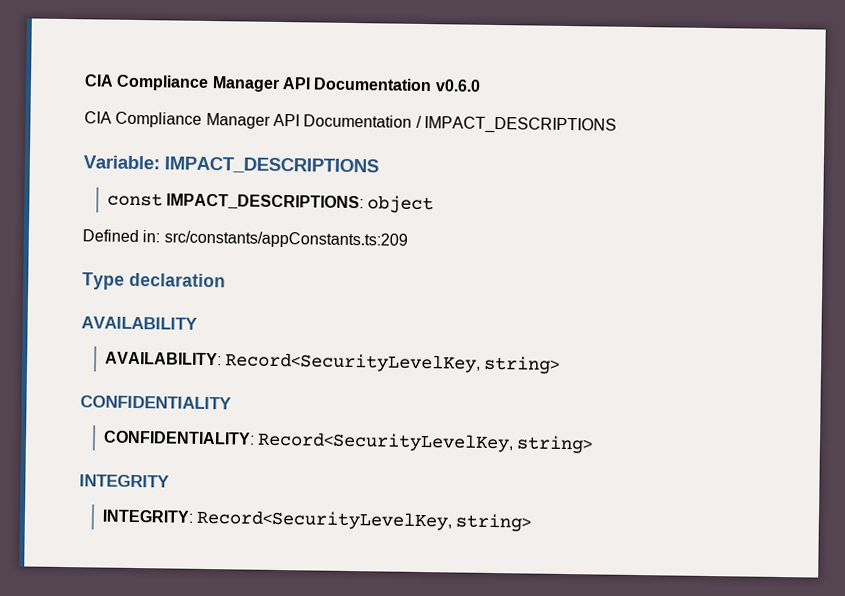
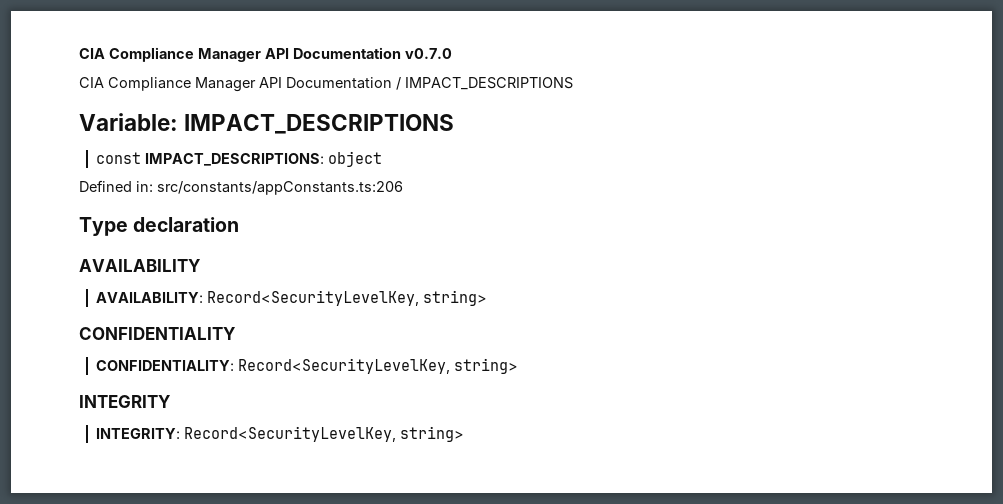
- CIA Compliance Manager API Documentation v0.6.0
+ CIA Compliance Manager API Documentation v0.7.0
- Defined in: src/constants/appConstants.ts:209
+ Defined in: src/constants/appConstants.ts:206

